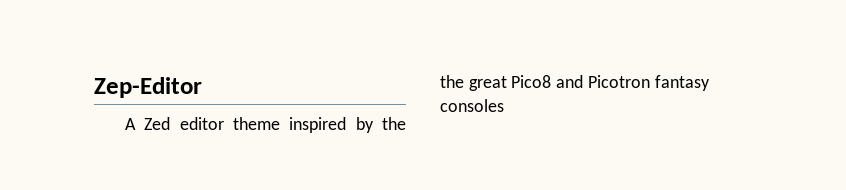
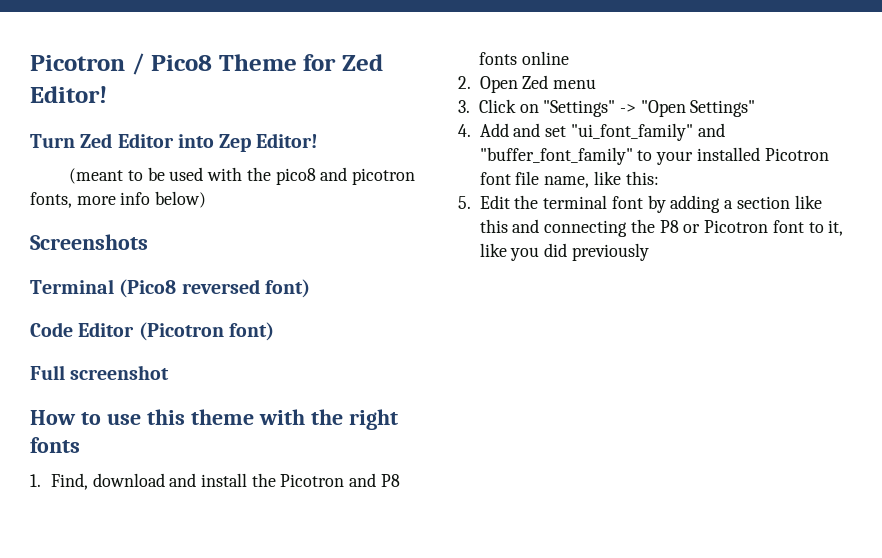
- Zep-Editor
- A Zed editor theme inspired by the the great Pico8 and Picotron fantasy consoles
+ Picotron / Pico8 Theme for Zed Editor!
+ Turn Zed Editor into Zep Editor!
+ (meant to be used with the pico8 and picotron fonts, more info below)
+ Screenshots
+ Terminal (Pico8 reversed font)
+ Code Editor (Picotron font)
+ Full screenshot
+ How to use this theme with the right fonts
+ 1. Find, download and install the Picotron and P8 fonts online
+ 2. Open Zed menu
+ 3. Click on "Settings" -> "Open Settings"
+ 4. Add and set "ui_font_family" and "buffer_font_family" to your installed Picotron font file name, like this:
+ 5. Edit the terminal font by adding a section like this and connecting the P8 or Picotron font to it, like you did previously

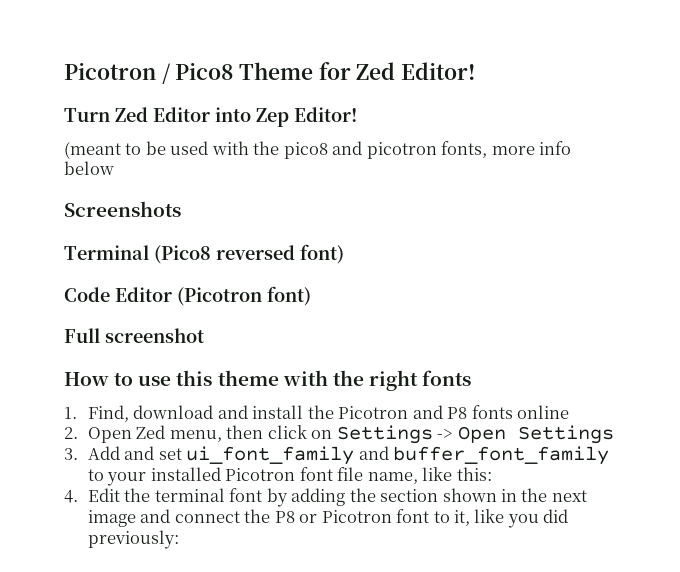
- (meant to be used with the pico8 and picotron fonts, more info below)
+ (meant to be used with the pico8 and picotron fonts, more info below
- 2. Open Zed menu
- 3. Click on "Settings" -> "Open Settings"
- 4. Add and set "ui_font_family" and "buffer_font_family" to your installed Picotron font file name, like this:
+ 2. Open Zed menu, then click on Settings -> Open Settings
+ 3. Add and set ui_font_family and buffer_font_family to your installed Picotron font file name, like this:
- 5. Edit the terminal font by adding a section like this and connecting the P8 or Picotron font to it, like you did previously
+ 4. Edit the terminal font by adding the section shown in the next image and connect the P8 or Picotron font to it, like you did previously:

